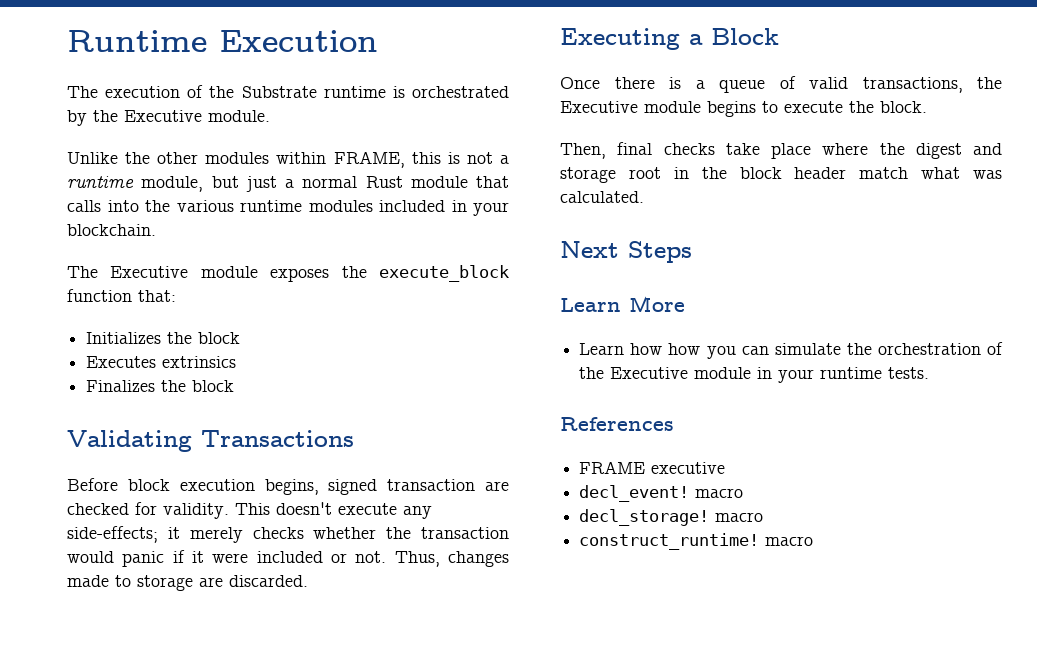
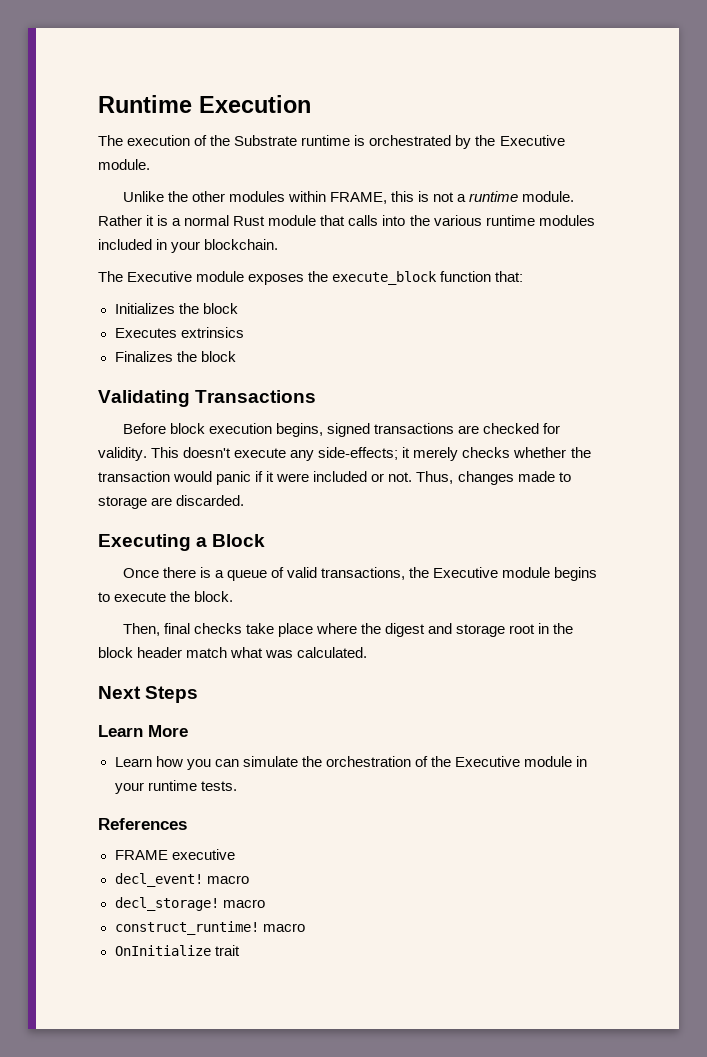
- Unlike the other modules within FRAME, this is not a runtime module, but just a normal Rust module that calls into the various runtime modules included in your blockchain.
+ Unlike the other modules within FRAME, this is not a runtime module. Rather it is a normal Rust module that calls into the various runtime modules included in your blockchain.
- Before block execution begins, signed transaction are checked for validity.
+ Before block execution begins, signed transactions are checked for validity.
- Learn how how you can simulate the orchestration of the Executive module in your runtime tests.
+ Learn how you can simulate the orchestration of the Executive module in your runtime tests.
+ OnInitialize trait

